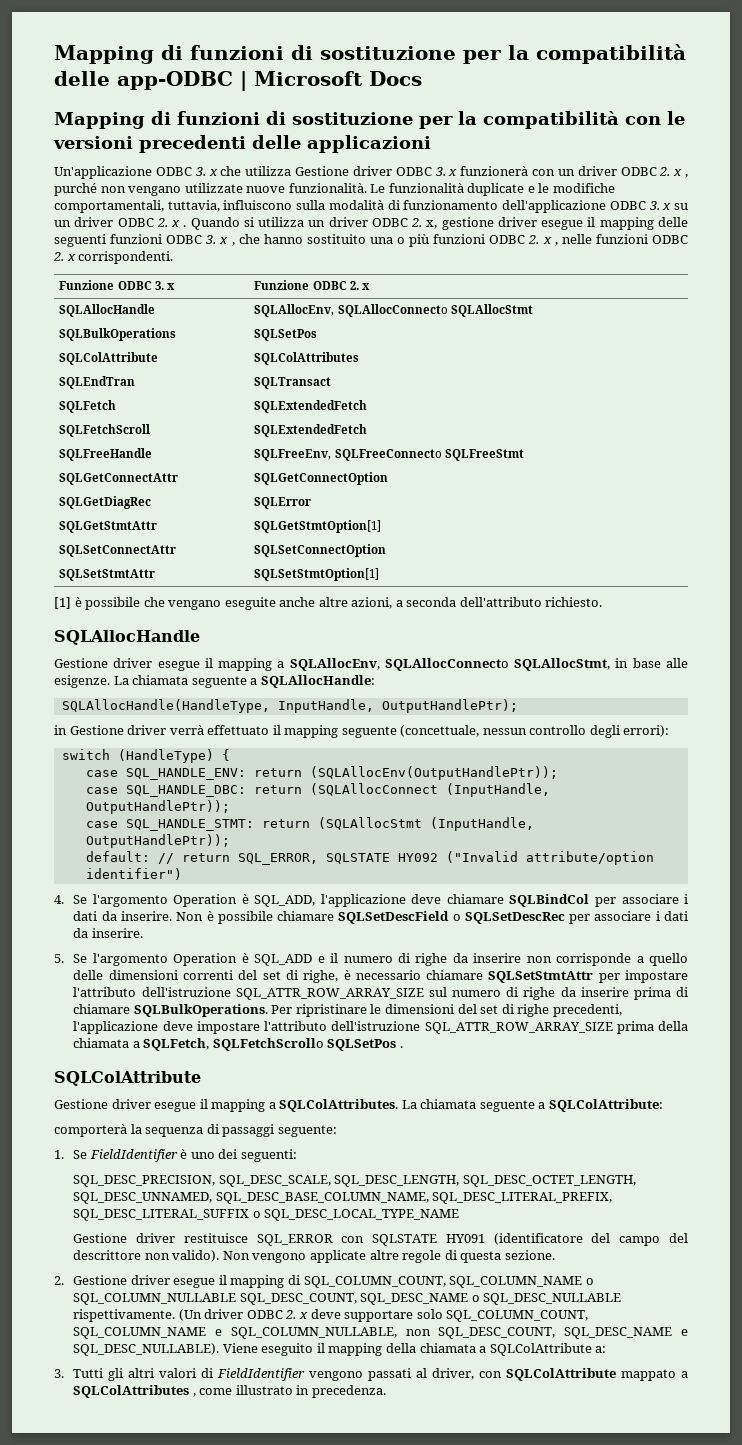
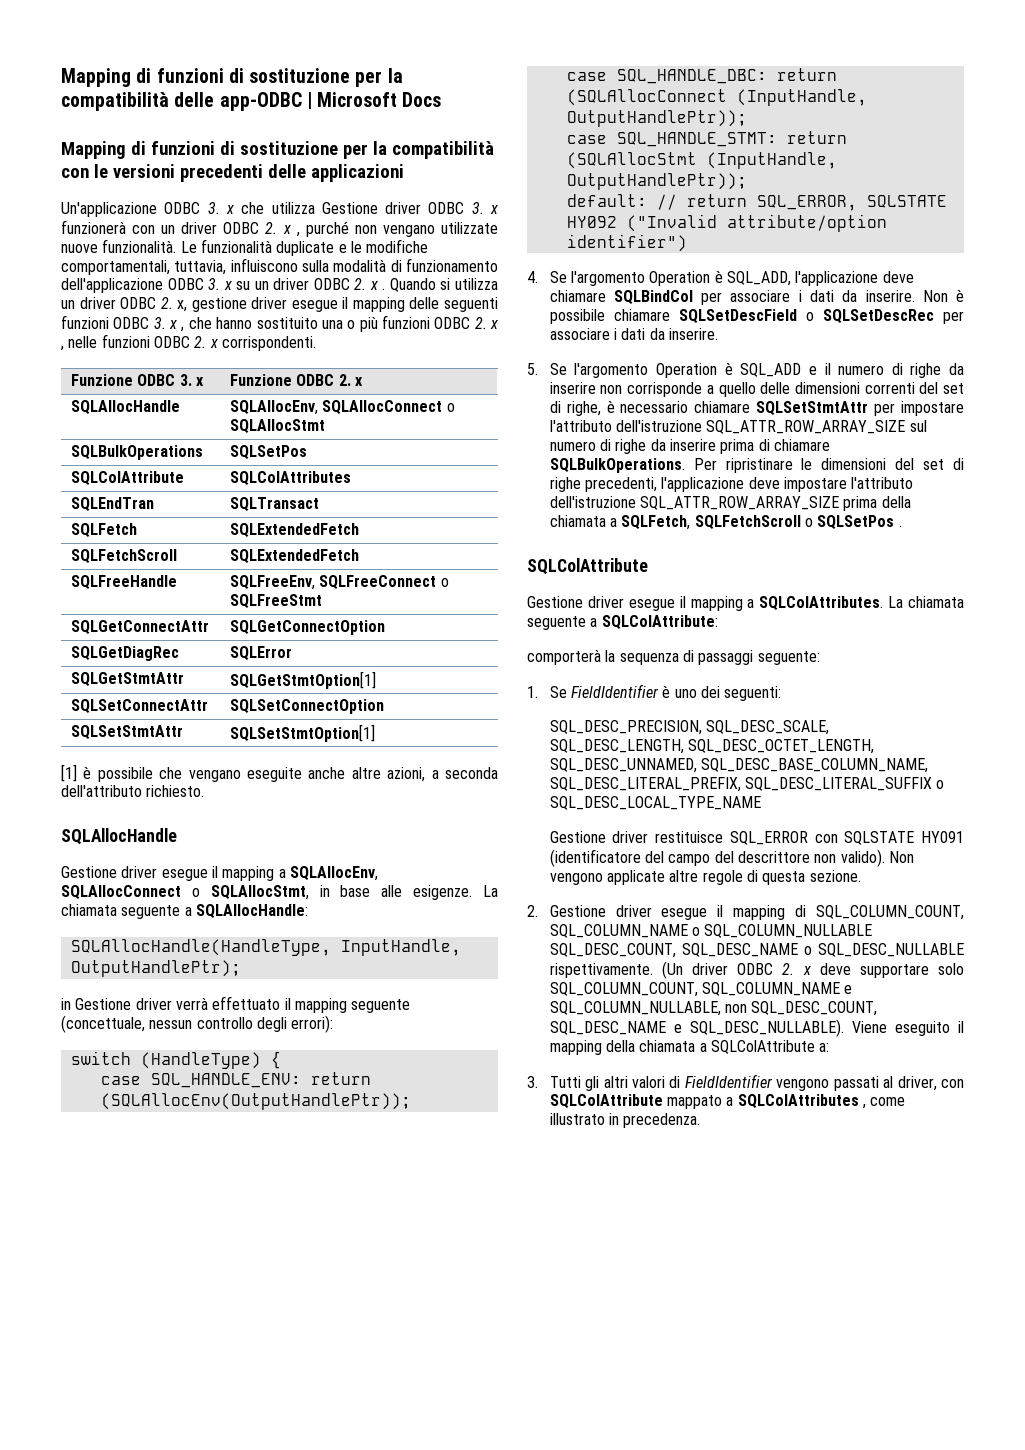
- SQLAllocHandle | SQLAllocEnv, SQLAllocConnecto SQLAllocStmt
+ SQLAllocHandle | SQLAllocEnv, SQLAllocConnect o SQLAllocStmt
- SQLFreeHandle | SQLFreeEnv, SQLFreeConnecto SQLFreeStmt
+ SQLFreeHandle | SQLFreeEnv, SQLFreeConnect o SQLFreeStmt
- Gestione driver esegue il mapping a SQLAllocEnv, SQLAllocConnecto SQLAllocStmt, in base alle esigenze.
+ Gestione driver esegue il mapping a SQLAllocEnv, SQLAllocConnect o SQLAllocStmt, in base alle esigenze.
- Per ripristinare le dimensioni del set di righe precedenti, l'applicazione deve impostare l'attributo dell'istruzione SQL_ATTR_ROW_ARRAY_SIZE prima della chiamata a SQLFetch, SQLFetchScrollo SQLSetPos .
+ Per ripristinare le dimensioni del set di righe precedenti, l'applicazione deve impostare l'attributo dell'istruzione SQL_ATTR_ROW_ARRAY_SIZE prima della chiamata a SQLFetch, SQLFetchScroll o SQLSetPos .

